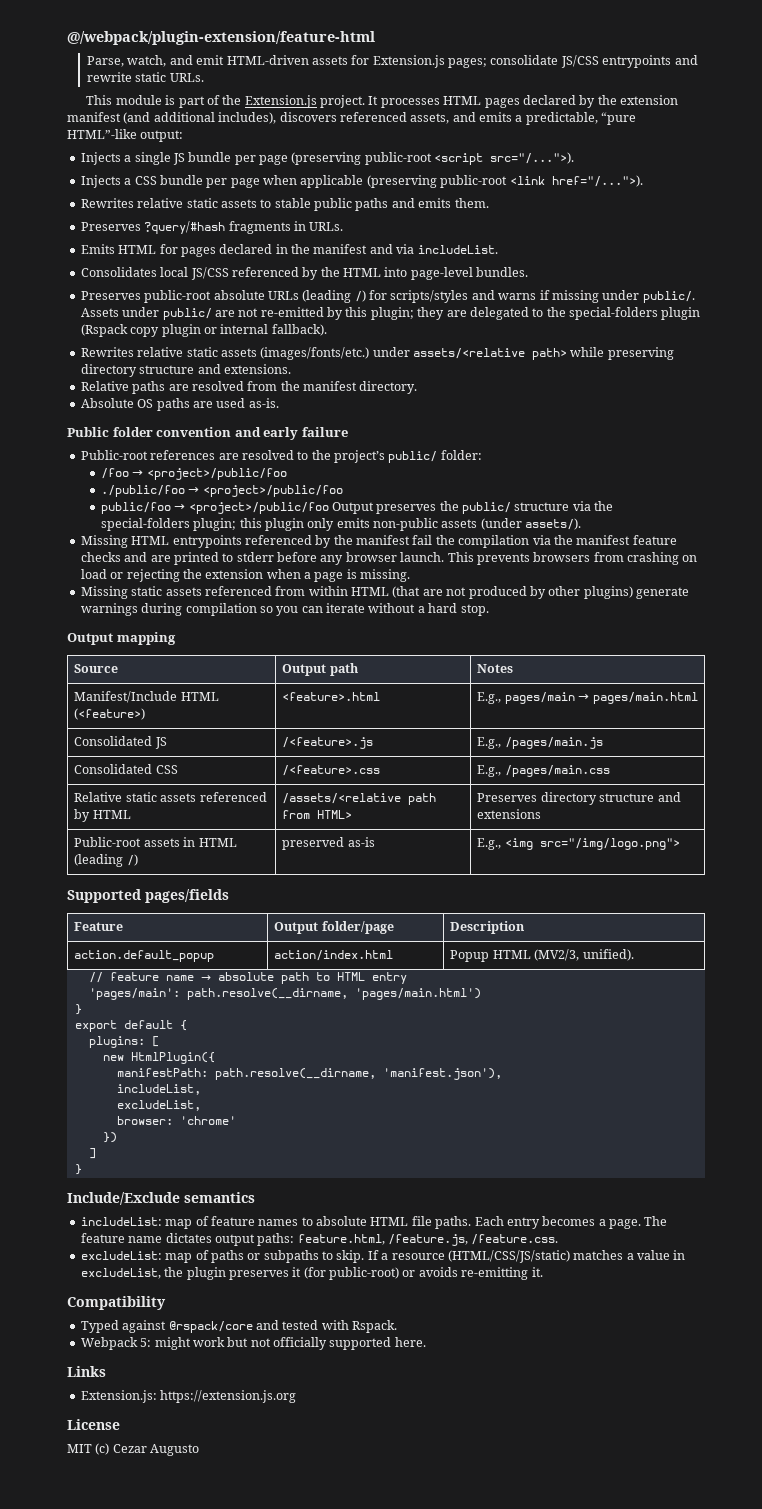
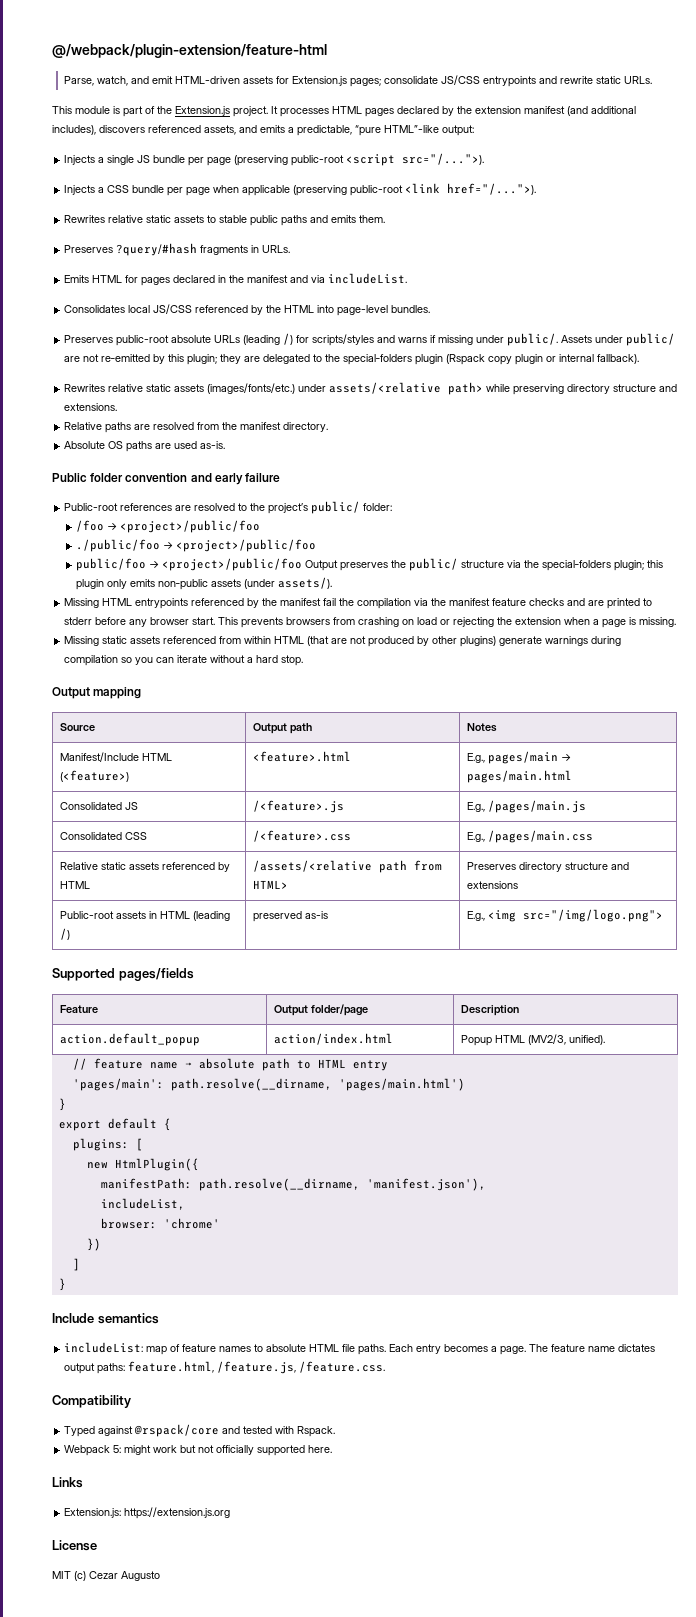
- Missing HTML entrypoints referenced by the manifest fail the compilation via the manifest feature checks and are printed to stderr before any browser launch.
+ Missing HTML entrypoints referenced by the manifest fail the compilation via the manifest feature checks and are printed to stderr before any browser start.
  includeList,
- excludeList,
- Include/Exclude semantics
+ Include semantics
- excludeList: map of paths or subpaths to skip. If a resource (HTML/CSS/JS/static) matches a value in excludeList, the plugin preserves it (for public-root) or avoids re-emitting it.

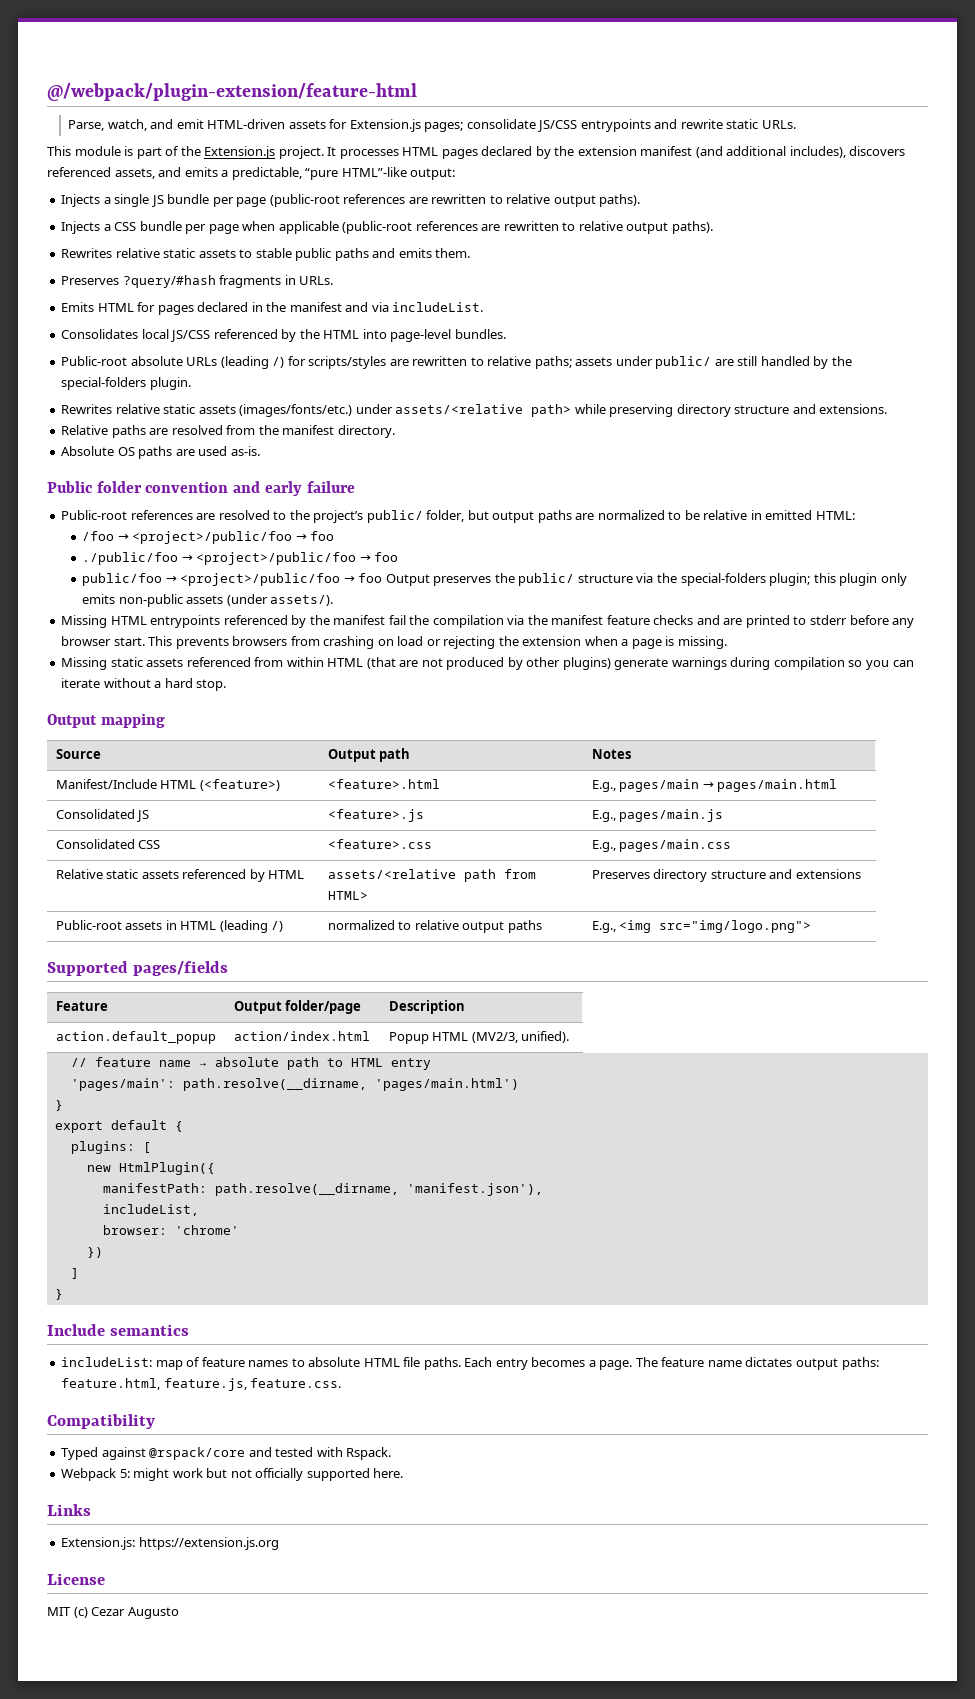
- Injects a single JS bundle per page (preserving public-root <script src="/...">).
+ Injects a single JS bundle per page (public-root references are rewritten to relative output paths).
- Injects a CSS bundle per page when applicable (preserving public-root <link href="/...">).
+ Injects a CSS bundle per page when applicable (public-root references are rewritten to relative output paths).
- Preserves public-root absolute URLs (leading /) for scripts/styles and warns if missing under public/. Assets under public/ are not re‑emitted by this plugin; they are delegated to the special‑folders plugin (Rspack copy plugin or internal fallback).
+ Public-root absolute URLs (leading /) for scripts/styles are rewritten to relative paths; assets under public/ are still handled by the special‑folders plugin.
- Public-root references are resolved to the project’s public/ folder:
+ Public-root references are resolved to the project’s public/ folder, but output paths are normalized to be relative in emitted HTML:
- /foo → <project>/public/foo
+ /foo → <project>/public/foo → foo
- ./public/foo → <project>/public/foo
+ ./public/foo → <project>/public/foo → foo
- public/foo → <project>/public/foo Output preserves the public/ structure via the special‑folders plugin; this plugin only emits non‑public assets (under assets/).
+ public/foo → <project>/public/foo → foo Output preserves the public/ structure via the special‑folders plugin; this plugin only emits non‑public assets (under assets/).
- Consolidated JS | /<feature>.js | E.g., /pages/main.js
+ Consolidated JS | <feature>.js | E.g., pages/main.js
- Consolidated CSS | /<feature>.css | E.g., /pages/main.css
+ Consolidated CSS | <feature>.css | E.g., pages/main.css
- Relative static assets referenced by HTML | /assets/<relative path from HTML> | Preserves directory structure and extensions
+ Relative static assets referenced by HTML | assets/<relative path from HTML> | Preserves directory structure and extensions
- Public-root assets in HTML (leading /) | preserved as-is | E.g., <img src="/img/logo.png">
+ Public-root assets in HTML (leading /) | normalized to relative output paths | E.g., <img src="img/logo.png">
- The feature name dictates output paths: feature.html, /feature.js, /feature.css.
+ The feature name dictates output paths: feature.html, feature.js, feature.css.

